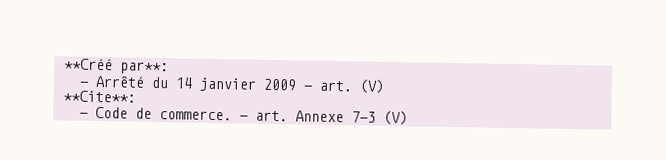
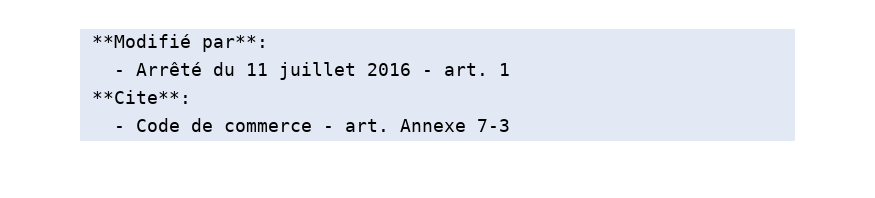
- **Créé par**:
+ **Modifié par**:
- - Arrêté du 14 janvier 2009 - art. (V)
+ - Arrêté du 11 juillet 2016 - art. 1
- - Code de commerce. - art. Annexe 7-3 (V)
+ - Code de commerce - art. Annexe 7-3

